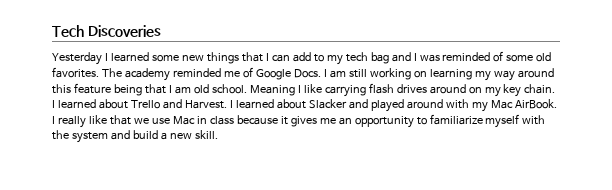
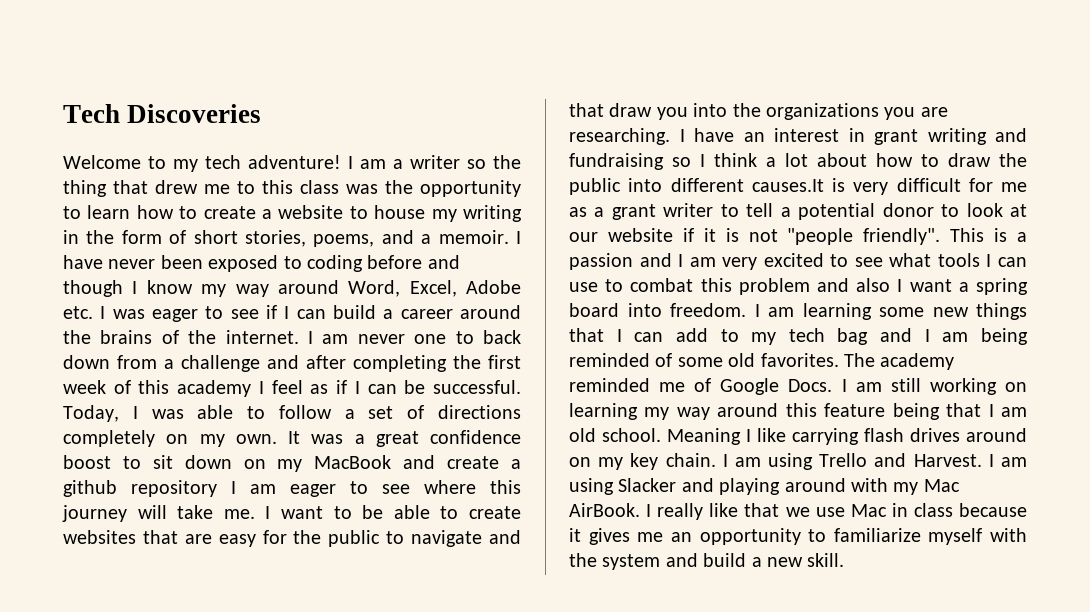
- Yesterday I learned some new things that I can add to my tech bag and I was reminded of some old favorites.
+ Welcome to my tech adventure! I am a writer so the thing that drew me to this class was the opportunity to learn how to create a website to house my writing in the form of short stories, poems, and a memoir. I have never been exposed to coding before and though I know my way around Word, Excel, Adobe etc. I was eager to see if I can build a career around the brains of the internet. I am never one to back down from a challenge and after completing the first week of this academy I feel as if I can be successful. Today, I was able to follow a set of directions completely on my own. It was a great confidence boost to sit down on my MacBook and create a github repository I am eager to see where this journey will take me. I want to be able to create websites that are easy for the public to navigate and that draw you into the organizations you are researching. I have an interest in grant writing and fundraising so I think a lot about how to draw the public into different causes.It is very difficult for me as a grant writer to tell a potential donor to look at our website if it is not "people friendly". This is a passion and I am very excited to see what tools I can use to combat this problem and also I want a spring board into freedom. I am learning some new things that I can add to my tech bag and I am being reminded of some old favorites.
- I learned about Trello and Harvest.
+ I am using Trello and Harvest.
- I learned about Slacker and played around with my Mac AirBook.
+ I am using Slacker and playing around with my Mac AirBook.

